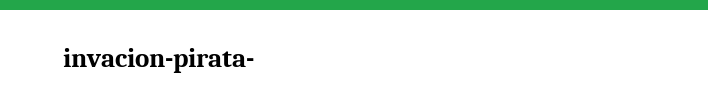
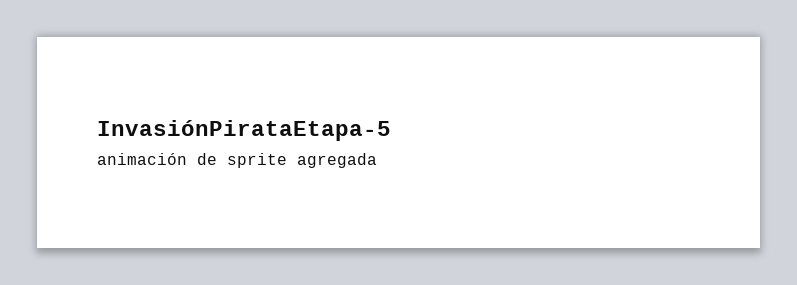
- invacion-pirata-
+ InvasiónPirataEtapa-5
+ animación de sprite agregada

